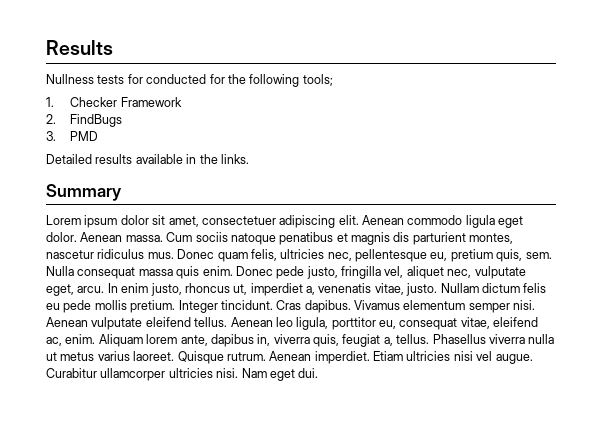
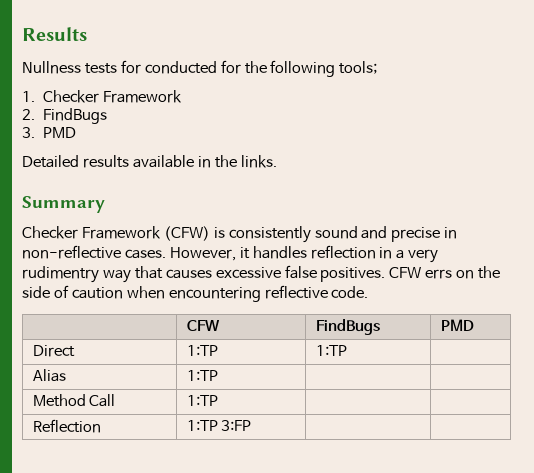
- Lorem ipsum dolor sit amet, consectetuer adipiscing elit. Aenean commodo ligula eget dolor. Aenean massa. Cum sociis natoque penatibus et magnis dis parturient montes, nascetur ridiculus mus. Donec quam felis, ultricies nec, pellentesque eu, pretium quis, sem. Nulla consequat massa quis enim. Donec pede justo, fringilla vel, aliquet nec, vulputate eget, arcu. In enim justo, rhoncus ut, imperdiet a, venenatis vitae, justo. Nullam dictum felis eu pede mollis pretium. Integer tincidunt. Cras dapibus. Vivamus elementum semper nisi. Aenean vulputate eleifend tellus. Aenean leo ligula, porttitor eu, consequat vitae, eleifend ac, enim. Aliquam lorem ante, dapibus in, viverra quis, feugiat a, tellus. Phasellus viverra nulla ut metus varius laoreet. Quisque rutrum. Aenean imperdiet. Etiam ultricies nisi vel augue. Curabitur ullamcorper ultricies nisi. Nam eget dui.
+ Checker Framework (CFW) is consistently sound and precise in non-reflective cases. However, it handles reflection in a very rudimentry way that causes excessive false positives. CFW errs on the side of caution when encountering reflective code.
+ | CFW | FindBugs | PMD
+ Direct | 1:TP | 1:TP |
+ Alias | 1:TP | |
+ Method Call | 1:TP | |
+ Reflection | 1:TP 3:FP | |

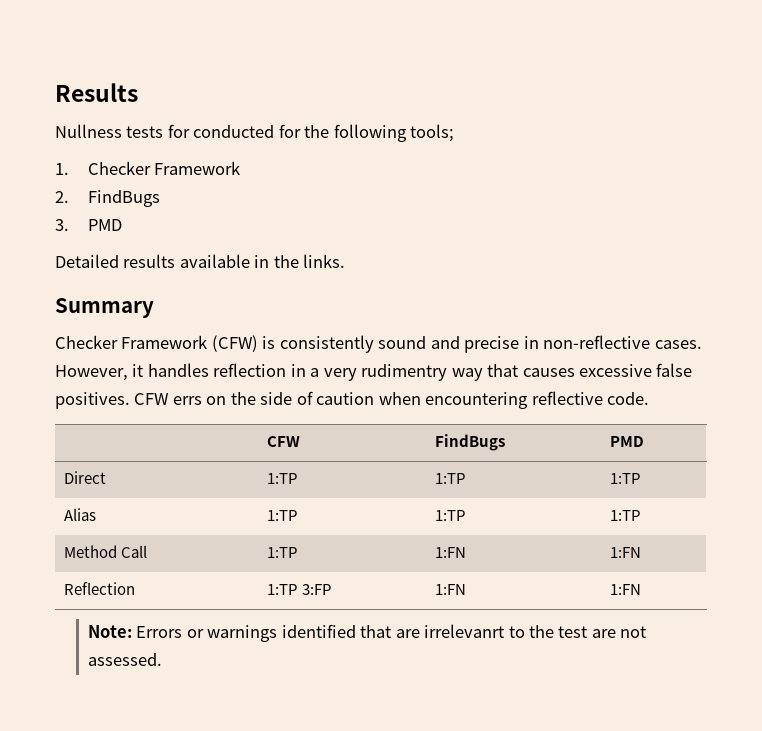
- Direct | 1:TP | 1:TP |
+ Direct | 1:TP | 1:TP | 1:TP
- Alias | 1:TP | |
+ Alias | 1:TP | 1:TP | 1:TP
- Method Call | 1:TP | |
+ Method Call | 1:TP | 1:FN | 1:FN
- Reflection | 1:TP 3:FP | |
+ Reflection | 1:TP 3:FP | 1:FN | 1:FN
+ Note: Errors or warnings identified that are irrelevanrt to the test are not assessed.

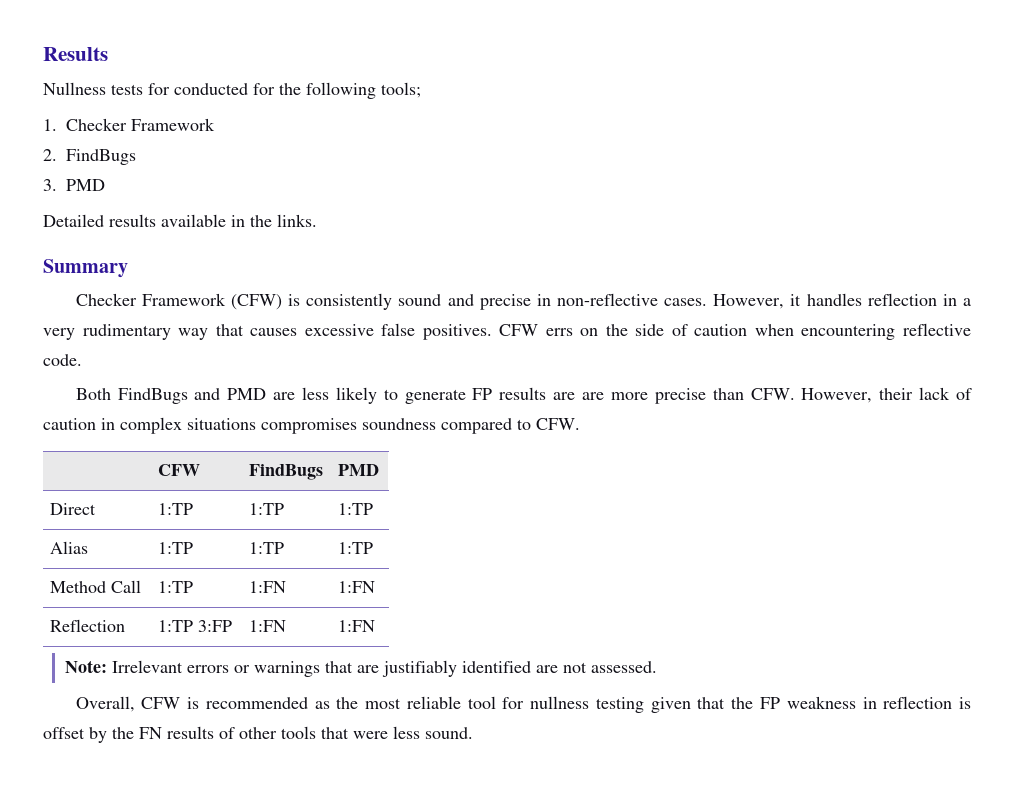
- However, it handles reflection in a very rudimentry way that causes excessive false positives.
+ However, it handles reflection in a very rudimentary way that causes excessive false positives.
+ Both FindBugs and PMD are less likely to generate FP results are are more precise than CFW. However, their lack of caution in complex situations compromises soundness compared to CFW.
- Note: Errors or warnings identified that are irrelevanrt to the test are not assessed.
+ Note: Irrelevant errors or warnings that are justifiably identified are not assessed.
+ Overall, CFW is recommended as the most reliable tool for nullness testing given that the FP weakness in reflection is offset by the FN results of other tools that were less sound.

